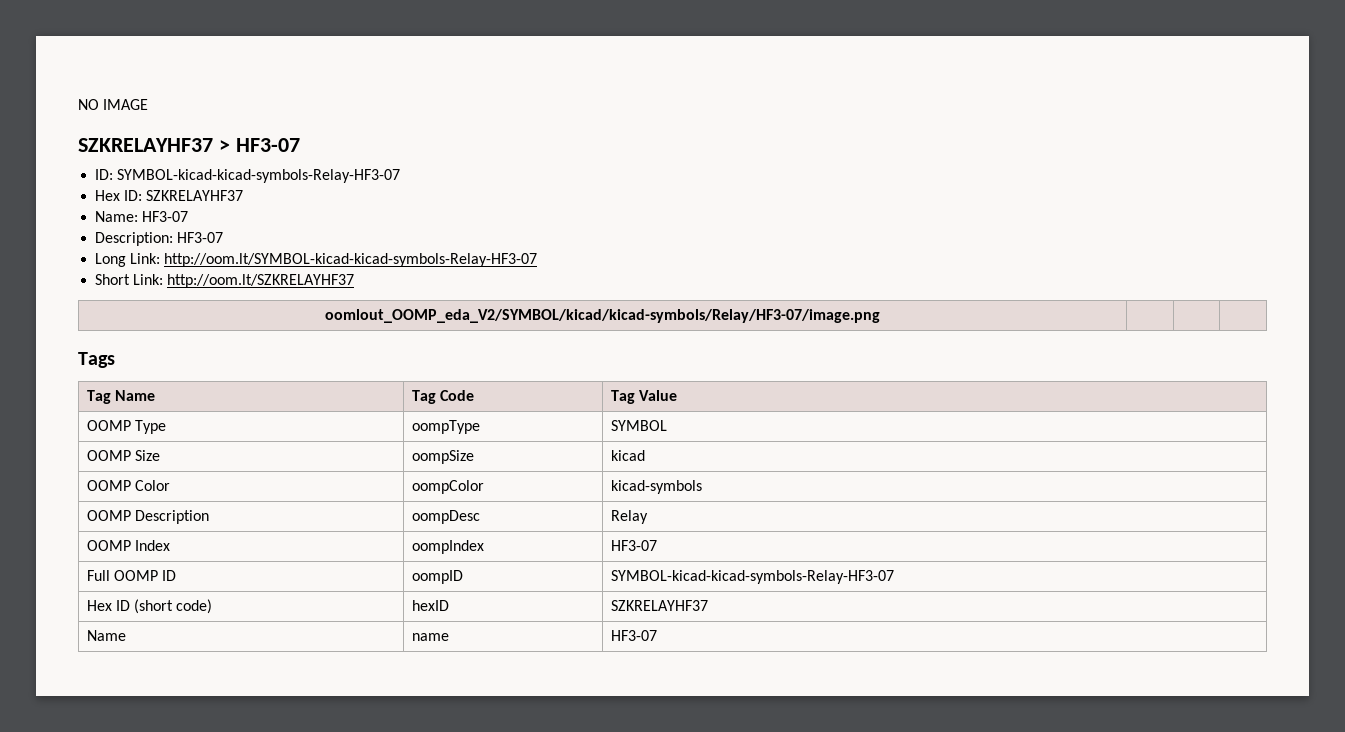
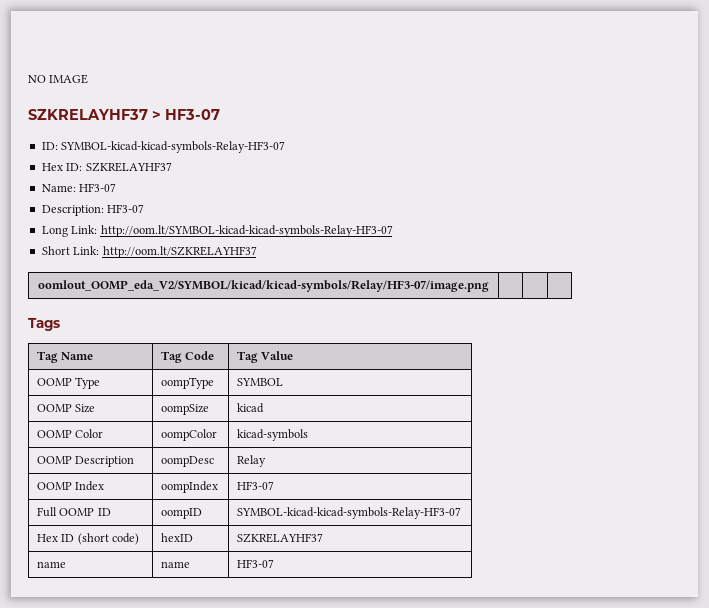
- Name | name | HF3-07
+ name | name | HF3-07

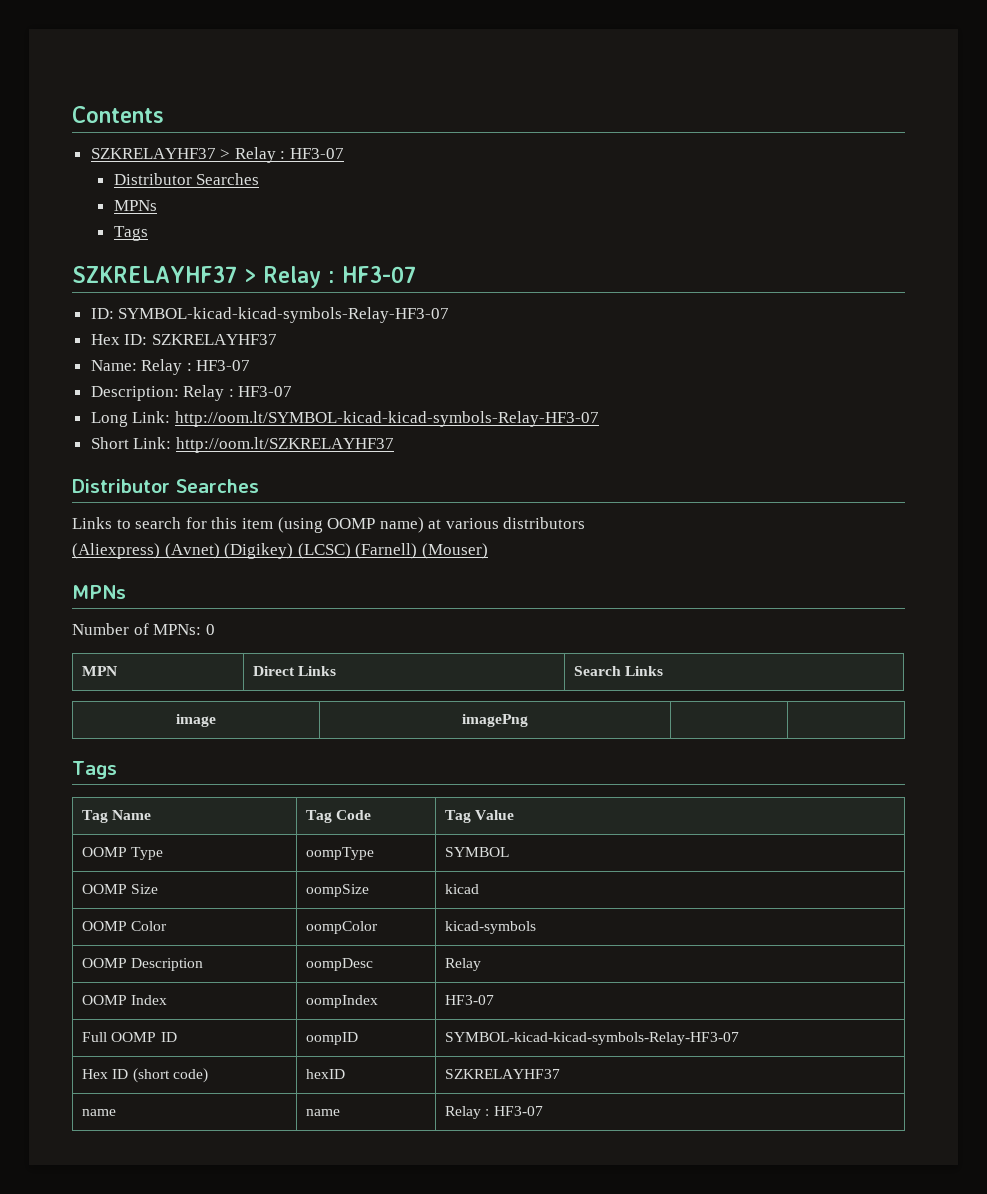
- NO IMAGE
- SZKRELAYHF37 > HF3-07
+ Contents
+ SZKRELAYHF37 > Relay : HF3-07
+ Distributor Searches
+ MPNs
+ Tags
+ SZKRELAYHF37 > Relay : HF3-07
- Name: HF3-07
+ Name: Relay : HF3-07
- Description: HF3-07
+ Description: Relay : HF3-07
  Short Link: http://oom.lt/SZKRELAYHF37
- oomlout_OOMP_eda_V2/SYMBOL/kicad/kicad-symbols/Relay/HF3-07/image.png | | |
+ Distributor Searches
+ Links to search for this item (using OOMP name) at various distributors
+ (Aliexpress) (Avnet) (Digikey) (LCSC) (Farnell) (Mouser)
+ MPNs
+ Number of MPNs: 0
+ MPN | Direct Links | Search Links
+ image | imagePng | |
- name | name | HF3-07
+ name | name | Relay : HF3-07

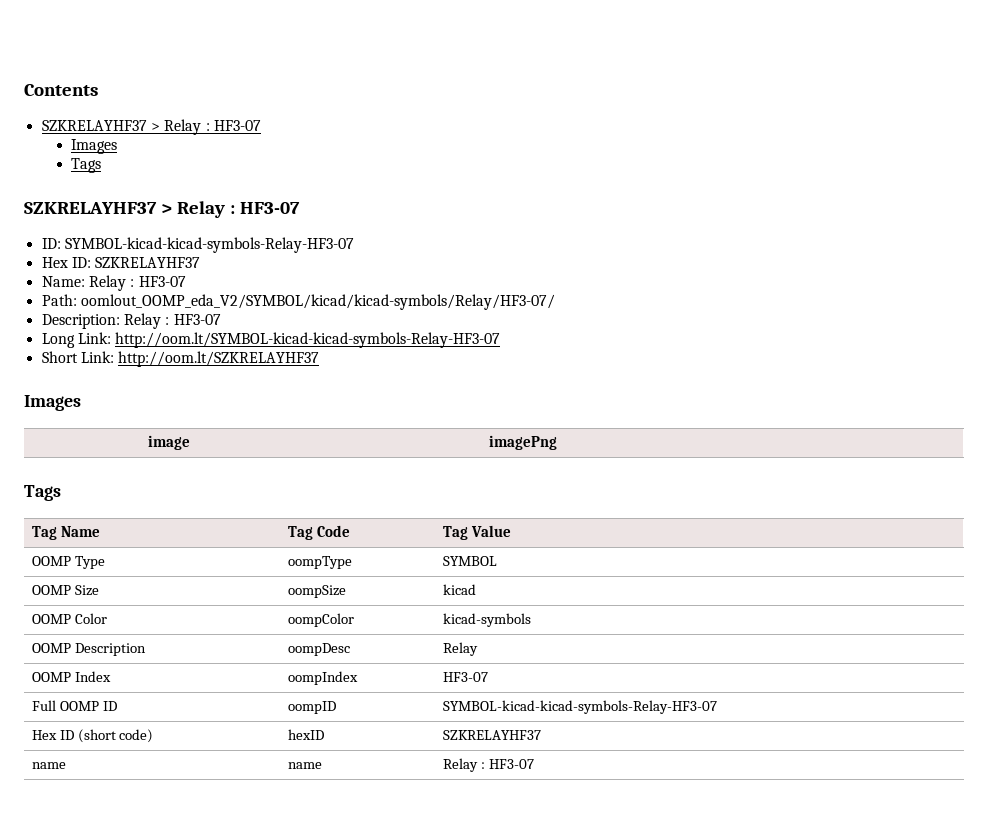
  Contents
  SZKRELAYHF37 > Relay : HF3-07
- Distributor Searches
- MPNs
+ Images
+ Path: oomlout_OOMP_eda_V2/SYMBOL/kicad/kicad-symbols/Relay/HF3-07/
  Short Link: http://oom.lt/SZKRELAYHF37
- Distributor Searches
- Links to search for this item (using OOMP name) at various distributors
- (Aliexpress) (Avnet) (Digikey) (LCSC) (Farnell) (Mouser)
- MPNs
- Number of MPNs: 0
- MPN | Direct Links | Search Links
+ Images

